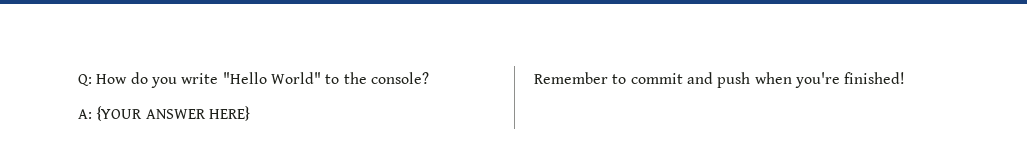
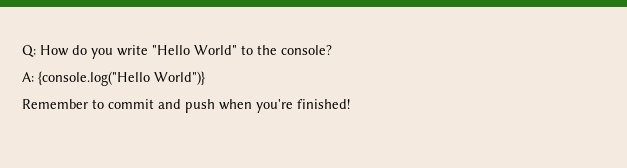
- A: {YOUR ANSWER HERE}
+ A: {console.log("Hello World")}

